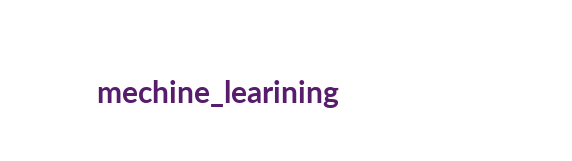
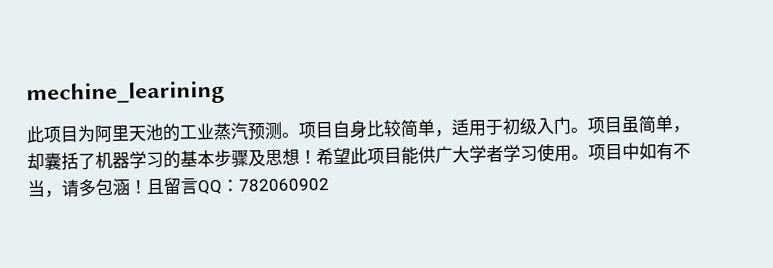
+ 此项目为阿里天池的工业蒸汽预测。项目自身比较简单，适用于初级入门。项目虽简单，却囊括了机器学习的基本步骤及思想！希望此项目能供广大学者学习使用。项目中如有不当，请多包涵！且留言QQ：782060902

